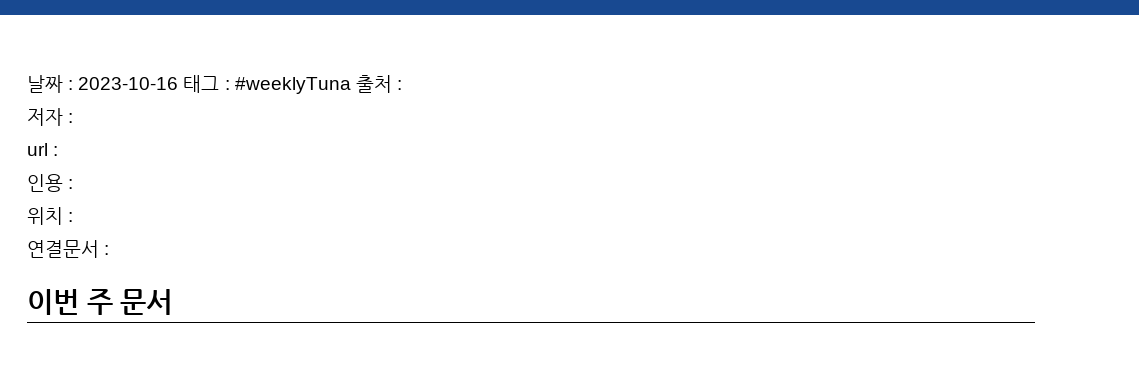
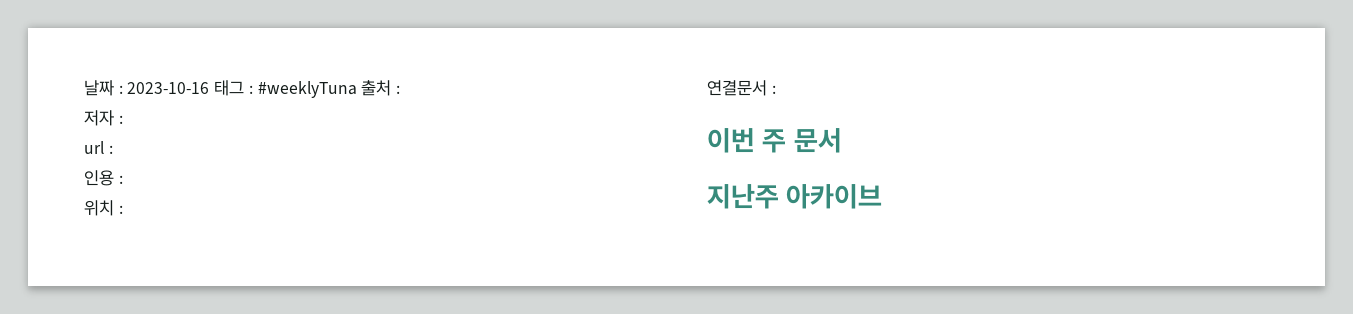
+ 지난주 아카이브

